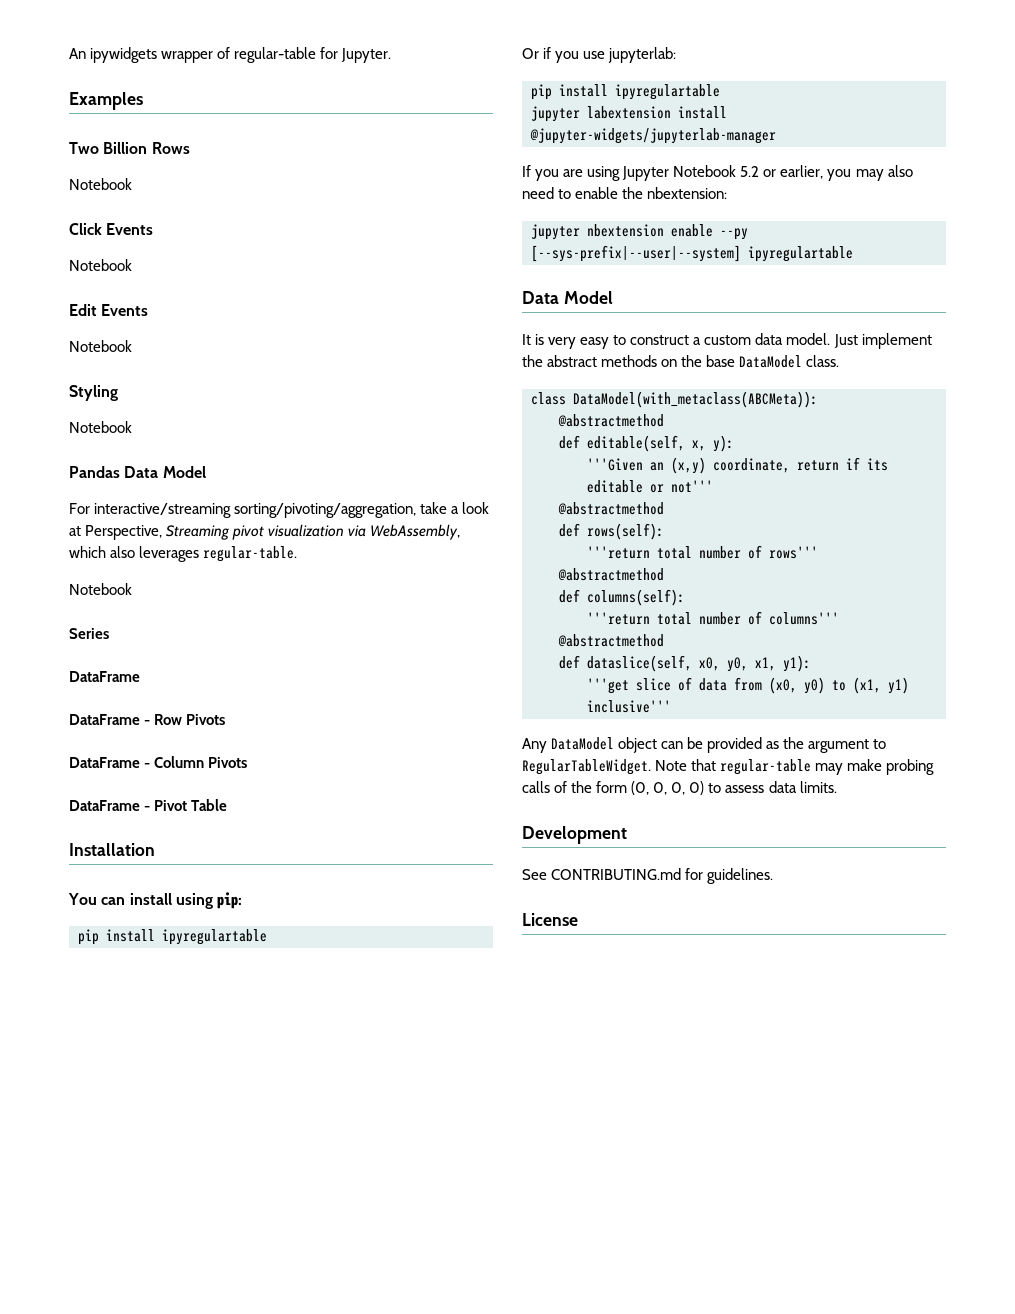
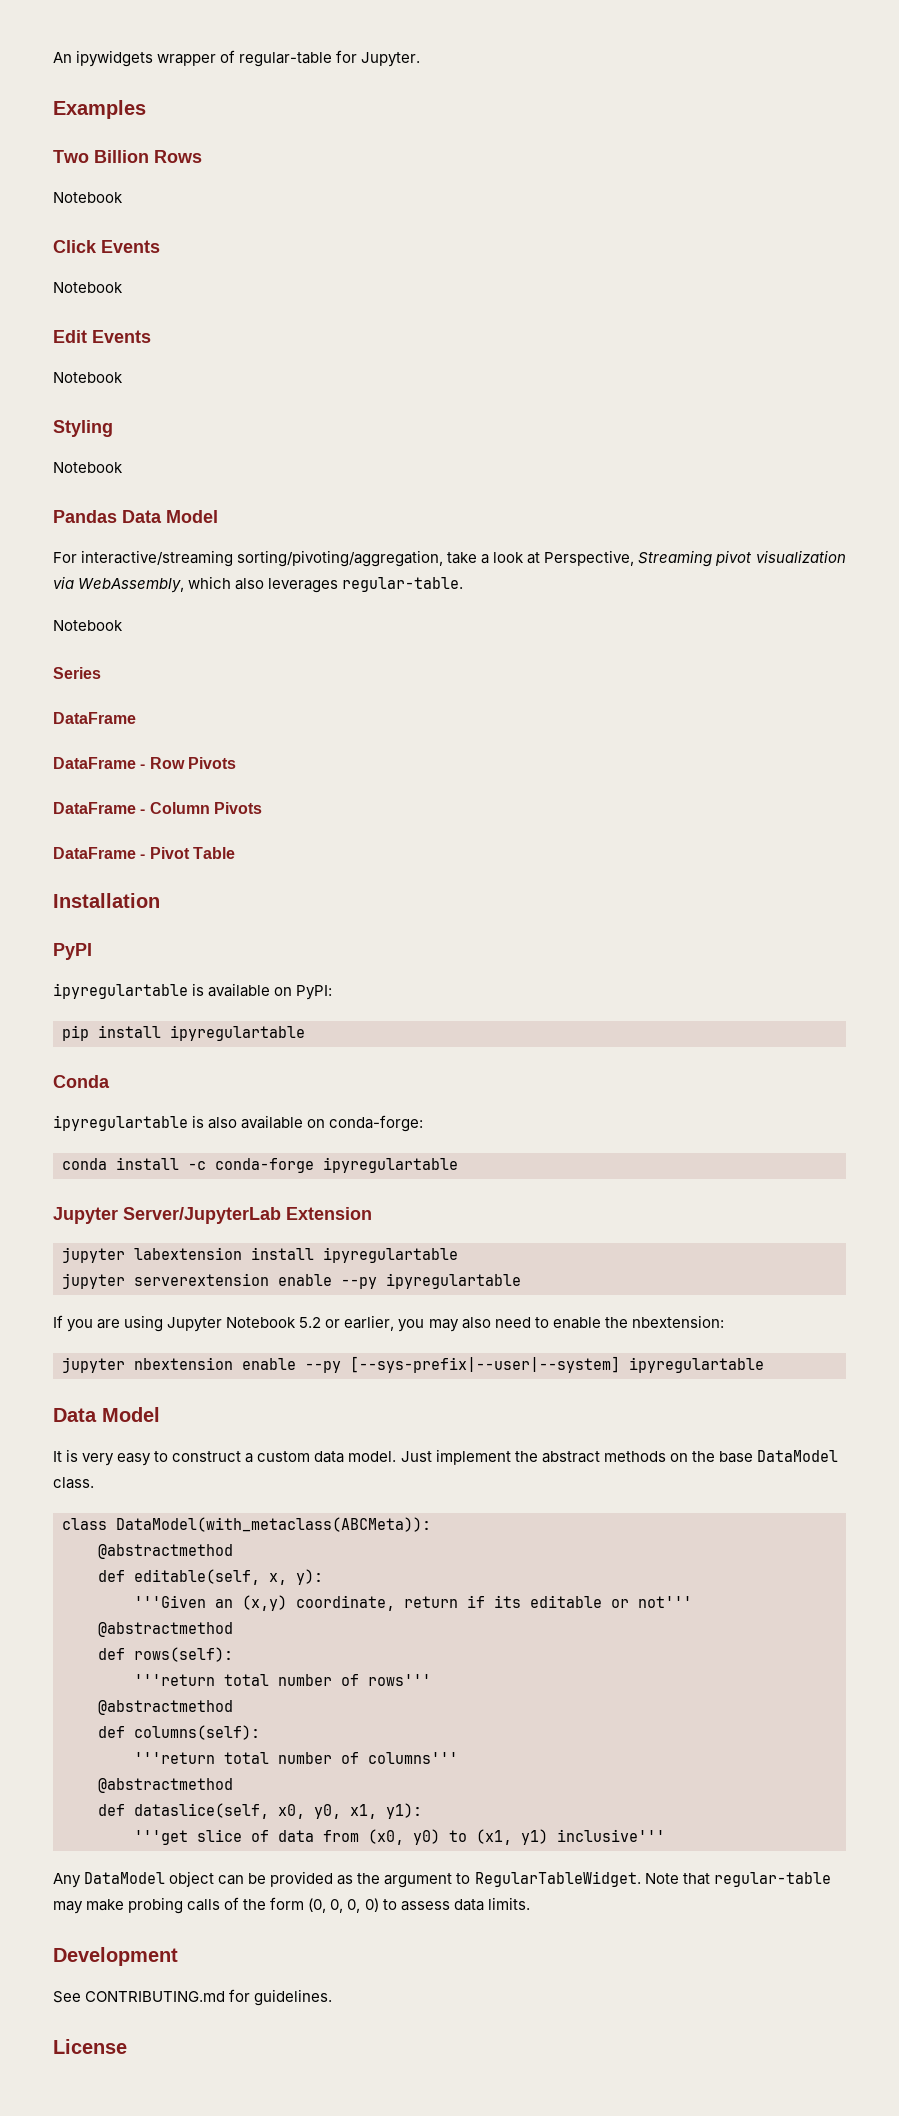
- You can install using pip:
+ PyPI
+ ipyregulartable is available on PyPI:
  pip install ipyregulartable
- Or if you use jupyterlab:
- pip install ipyregulartable
+ Conda
+ ipyregulartable is also available on conda-forge:
+ conda install -c conda-forge ipyregulartable
+ Jupyter Server/JupyterLab Extension
+ jupyter labextension install ipyregulartable
- jupyter labextension install @jupyter-widgets/jupyterlab-manager
+ jupyter serverextension enable --py ipyregulartable

